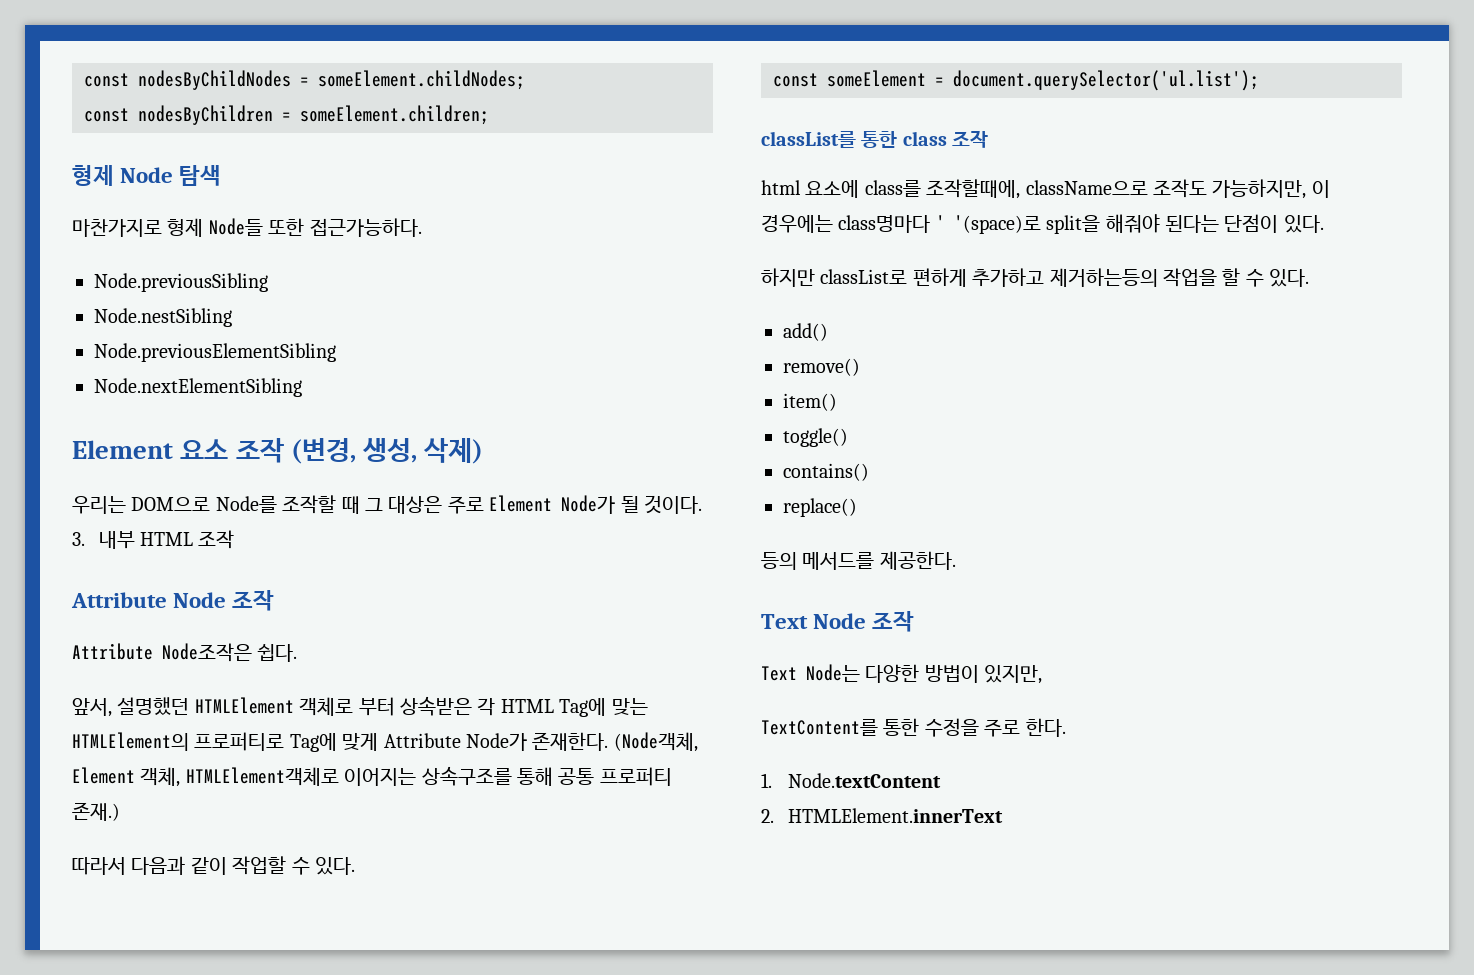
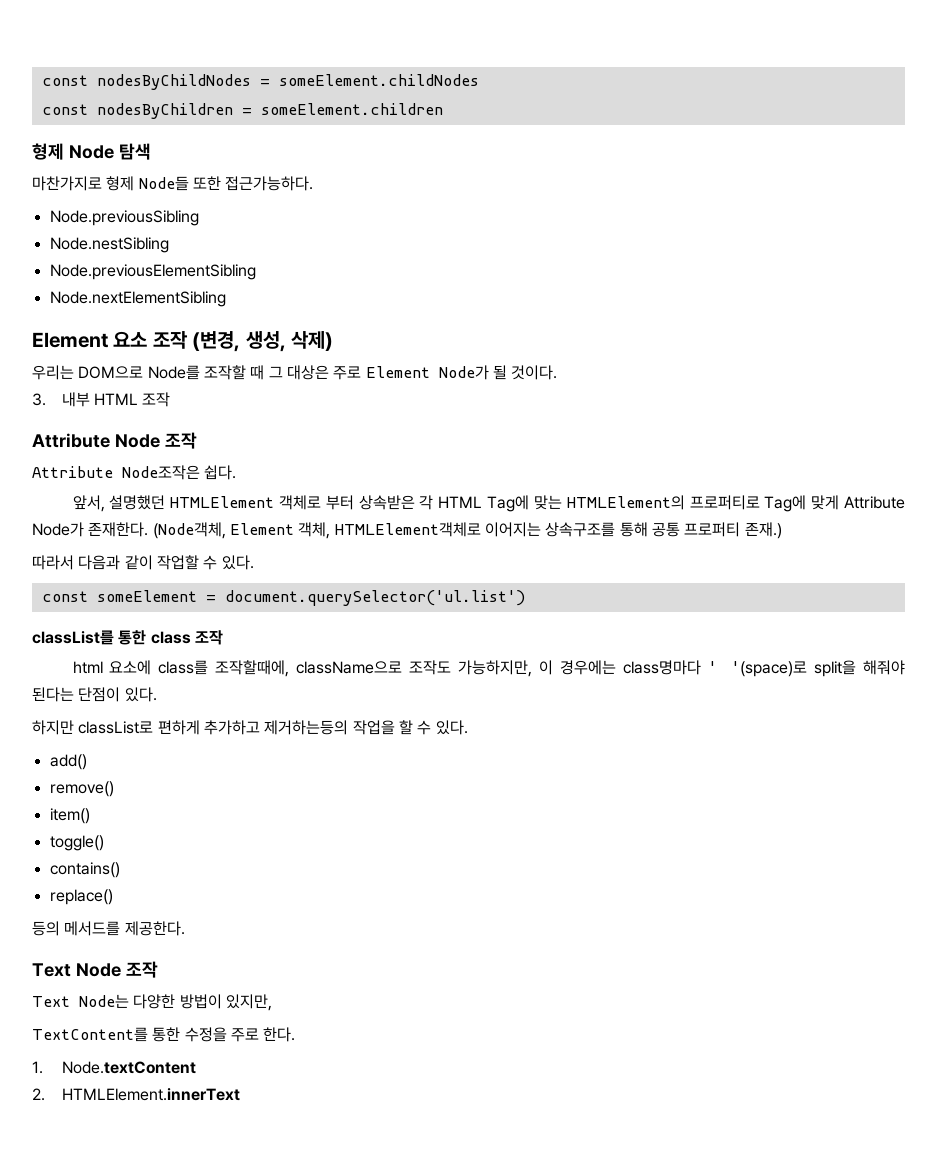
- const nodesByChildNodes = someElement.childNodes;
+ const nodesByChildNodes = someElement.childNodes
- const nodesByChildren = someElement.children;
+ const nodesByChildren = someElement.children
- const someElement = document.querySelector('ul.list');
+ const someElement = document.querySelector('ul.list')

